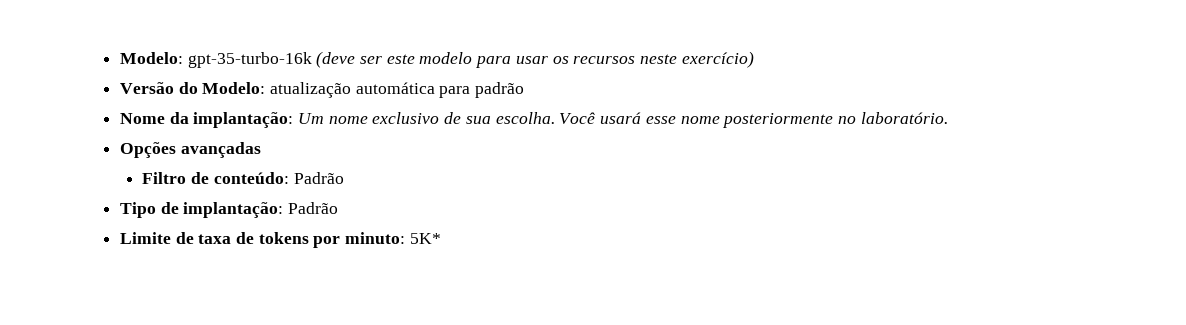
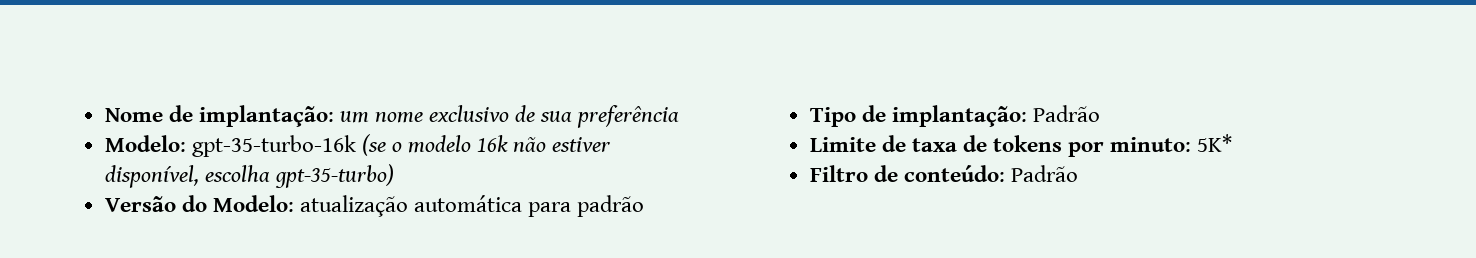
- Modelo: gpt-35-turbo-16k (deve ser este modelo para usar os recursos neste exercício)
+ Nome de implantação: um nome exclusivo de sua preferência
+ Modelo: gpt-35-turbo-16k (se o modelo 16k não estiver disponível, escolha gpt-35-turbo)
- Nome da implantação: Um nome exclusivo de sua escolha. Você usará esse nome posteriormente no laboratório.
- Opções avançadas
- Filtro de conteúdo: Padrão
+ Filtro de conteúdo: Padrão

